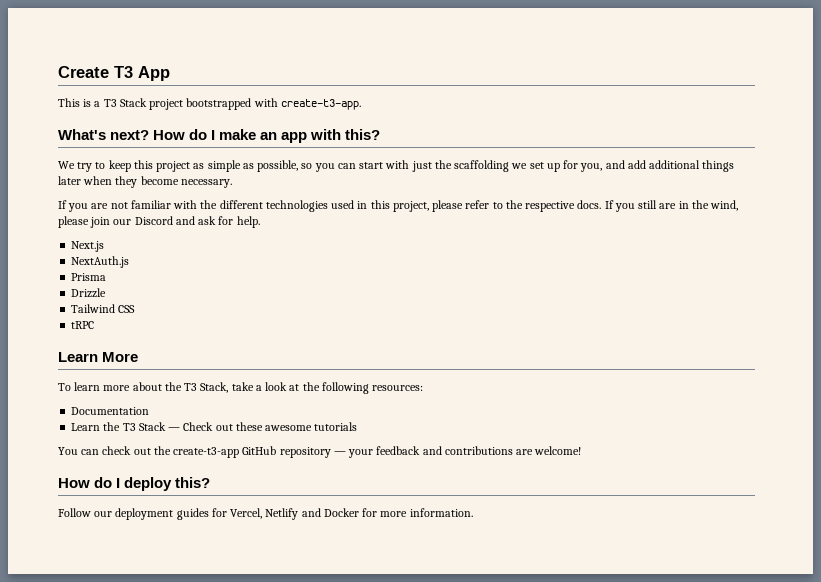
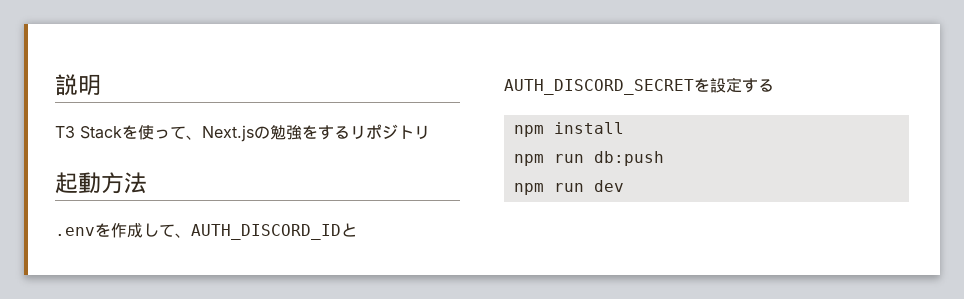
- Create T3 App
- This is a T3 Stack project bootstrapped with create-t3-app.
- What's next? How do I make an app with this?
- We try to keep this project as simple as possible, so you can start with just the scaffolding we set up for you, and add additional things later when they become necessary.
- If you are not familiar with the different technologies used in this project, please refer to the respective docs. If you still are in the wind, please join our Discord and ask for help.
- Next.js
- NextAuth.js
- Prisma
- Drizzle
- Tailwind CSS
- tRPC
- Learn More
- To learn more about the T3 Stack, take a look at the following resources:
- Documentation
- Learn the T3 Stack — Check out these awesome tutorials
- You can check out the create-t3-app GitHub repository — your feedback and contributions are welcome!
- How do I deploy this?
- Follow our deployment guides for Vercel, Netlify and Docker for more information.
+ 説明
+ T3 Stackを使って、Next.jsの勉強をするリポジトリ
+ 起動方法
+ .envを作成して、AUTH_DISCORD_IDとAUTH_DISCORD_SECRETを設定する
+ npm install
+ npm run db:push
+ npm run dev

